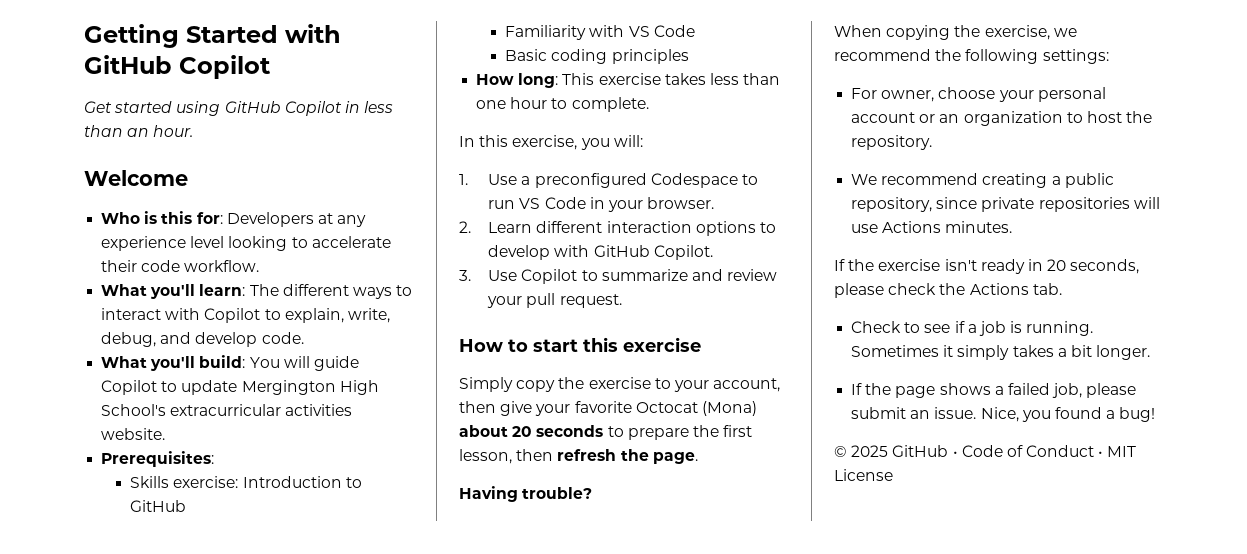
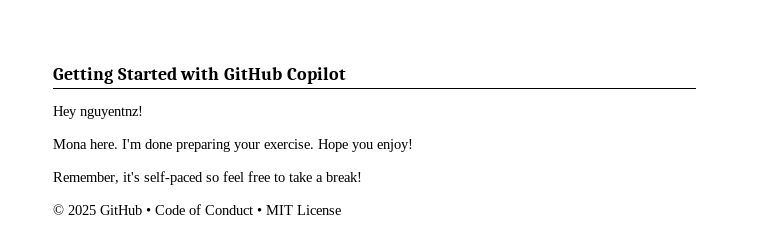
- Get started using GitHub Copilot in less than an hour.
- Welcome
- Who is this for: Developers at any experience level looking to accelerate their code workflow.
- What you'll learn: The different ways to interact with Copilot to explain, write, debug, and develop code.
- What you'll build: You will guide Copilot to update Mergington High School's extracurricular activities website.
- Prerequisites:
- Skills exercise: Introduction to GitHub
- Familiarity with VS Code
- Basic coding principles
- How long: This exercise takes less than one hour to complete.
- In this exercise, you will:
- 1. Use a preconfigured Codespace to run VS Code in your browser.
- 2. Learn different interaction options to develop with GitHub Copilot.
- 3. Use Copilot to summarize and review your pull request.
- How to start this exercise
- Simply copy the exercise to your account, then give your favorite Octocat (Mona) about 20 seconds to prepare the first lesson, then refresh the page.
- Having trouble?
- When copying the exercise, we recommend the following settings:
- For owner, choose your personal account or an organization to host the repository.
- We recommend creating a public repository, since private repositories will use Actions minutes.
- If the exercise isn't ready in 20 seconds, please check the Actions tab.
- Check to see if a job is running. Sometimes it simply takes a bit longer.
- If the page shows a failed job, please submit an issue. Nice, you found a bug!
+ Hey nguyentnz!
+ Mona here. I'm done preparing your exercise. Hope you enjoy!
+ Remember, it's self-paced so feel free to take a break!

